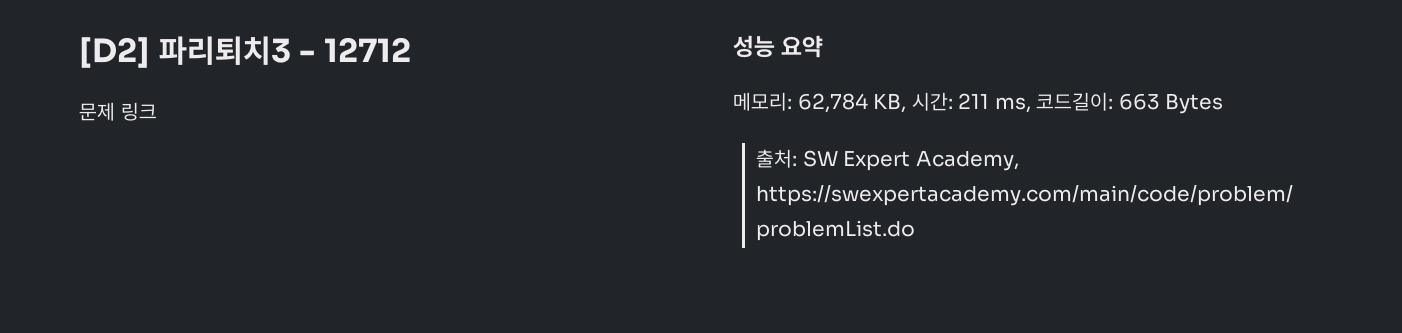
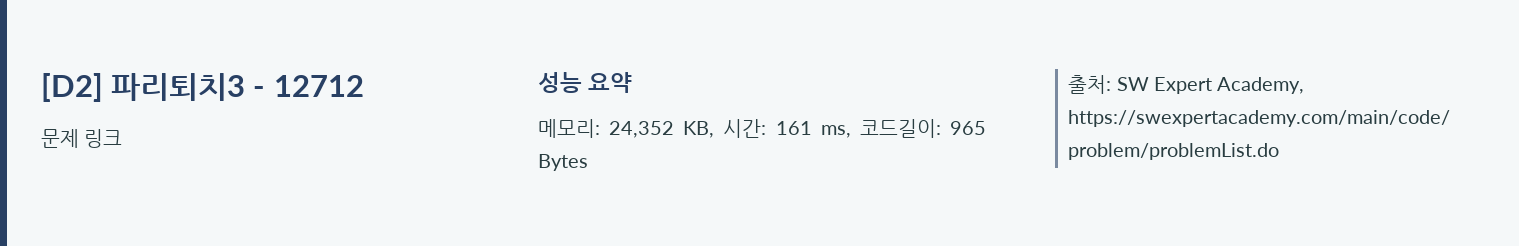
- 메모리: 62,784 KB, 시간: 211 ms, 코드길이: 663 Bytes
+ 메모리: 24,352 KB, 시간: 161 ms, 코드길이: 965 Bytes

